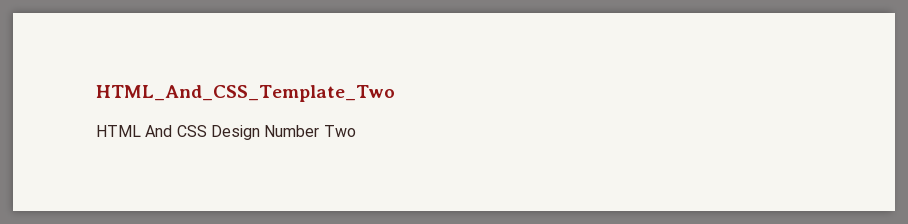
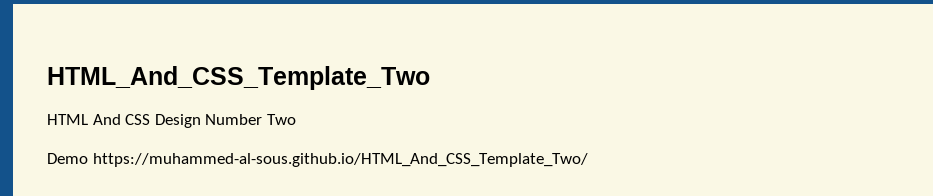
+ Demo https://muhammed-al-sous.github.io/HTML_And_CSS_Template_Two/

